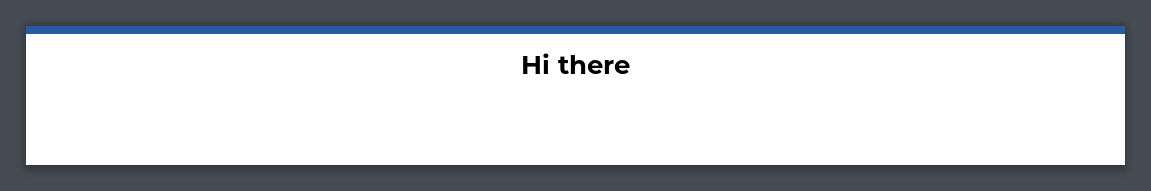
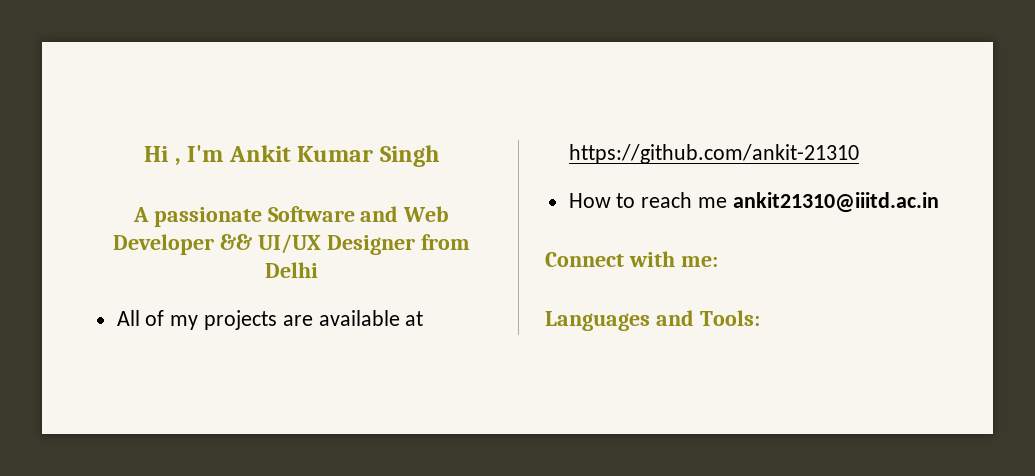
- Hi there
+ Hi , I'm Ankit Kumar Singh
+ A passionate Software and Web Developer && UI/UX Designer from Delhi
+ All of my projects are available at https://github.com/ankit-21310
+ How to reach me ankit21310@iiitd.ac.in
+ Connect with me:
+ Languages and Tools:

